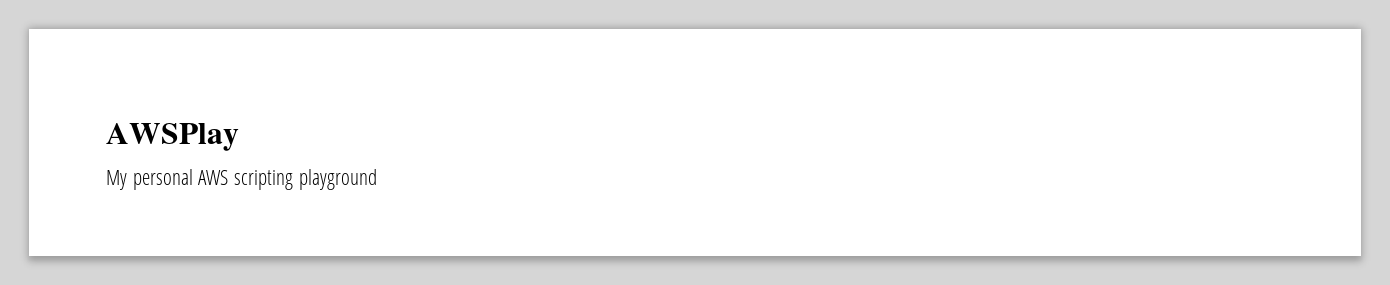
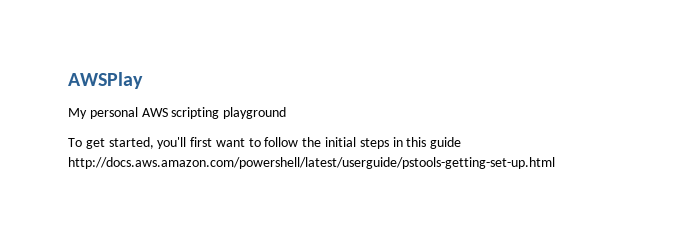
+ To get started, you'll first want to follow the initial steps in this guide http://docs.aws.amazon.com/powershell/latest/userguide/pstools-getting-set-up.html

